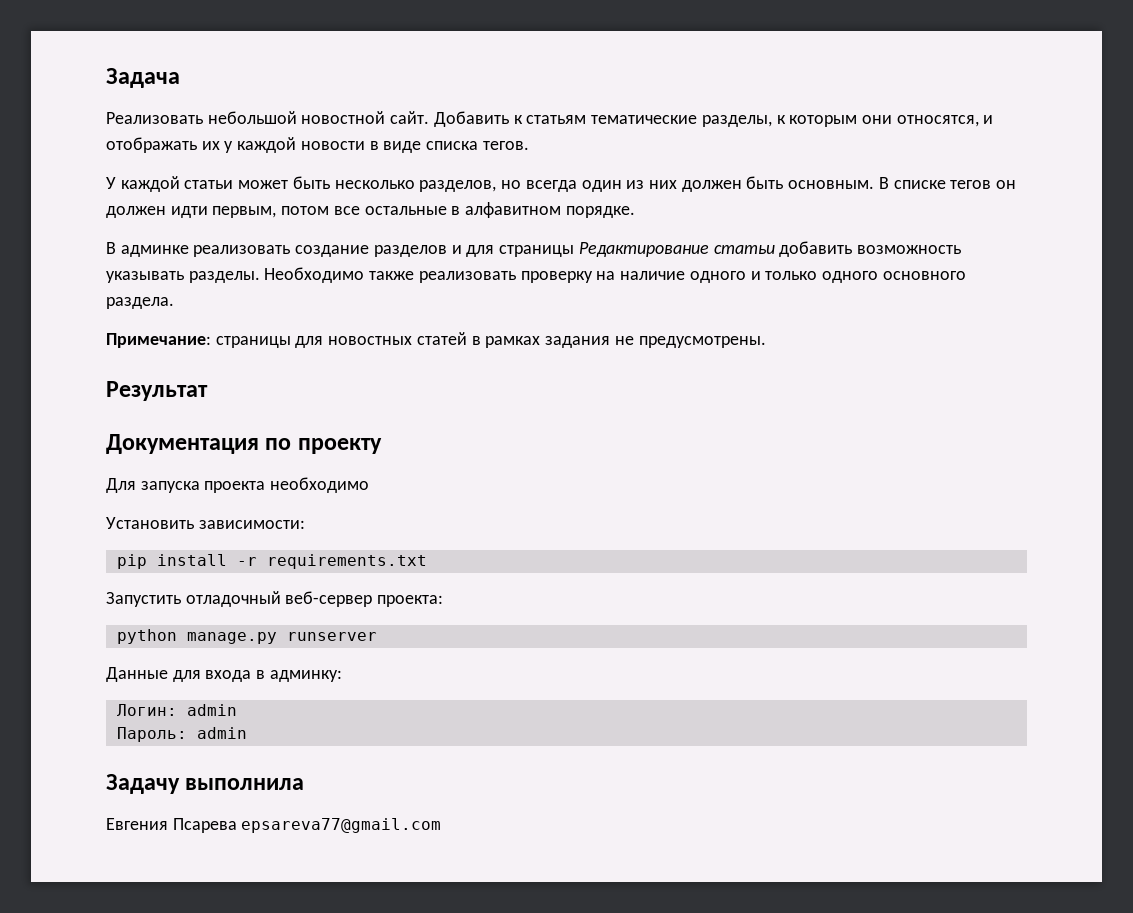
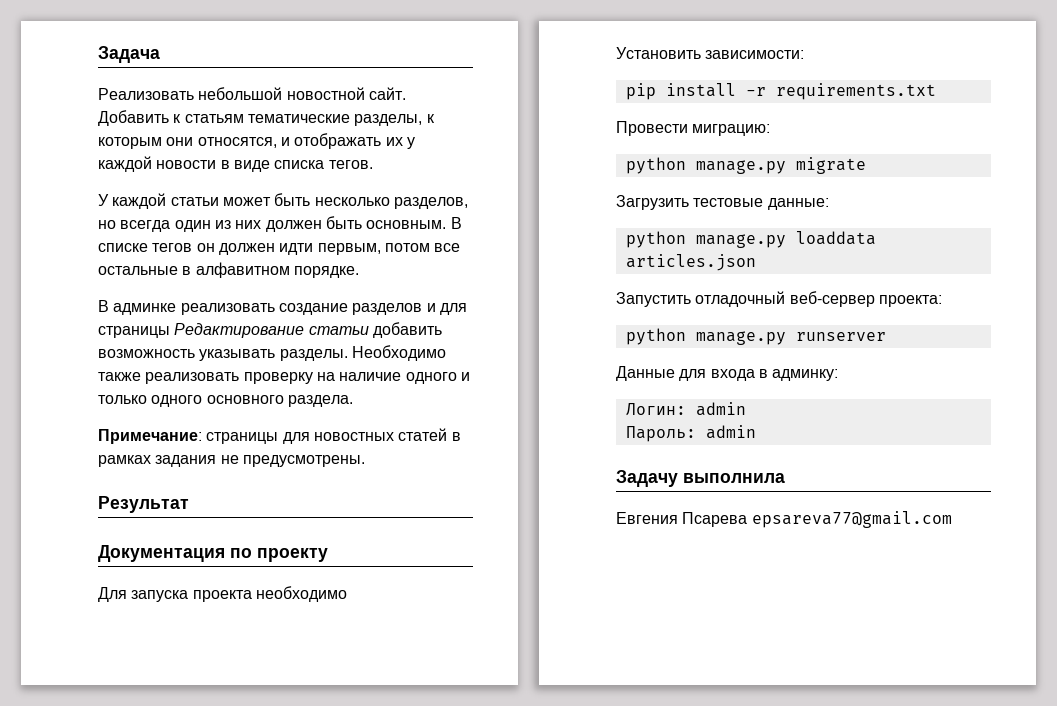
+ Провести миграцию:
+ python manage.py migrate
+ Загрузить тестовые данные:
+ python manage.py loaddata articles.json

